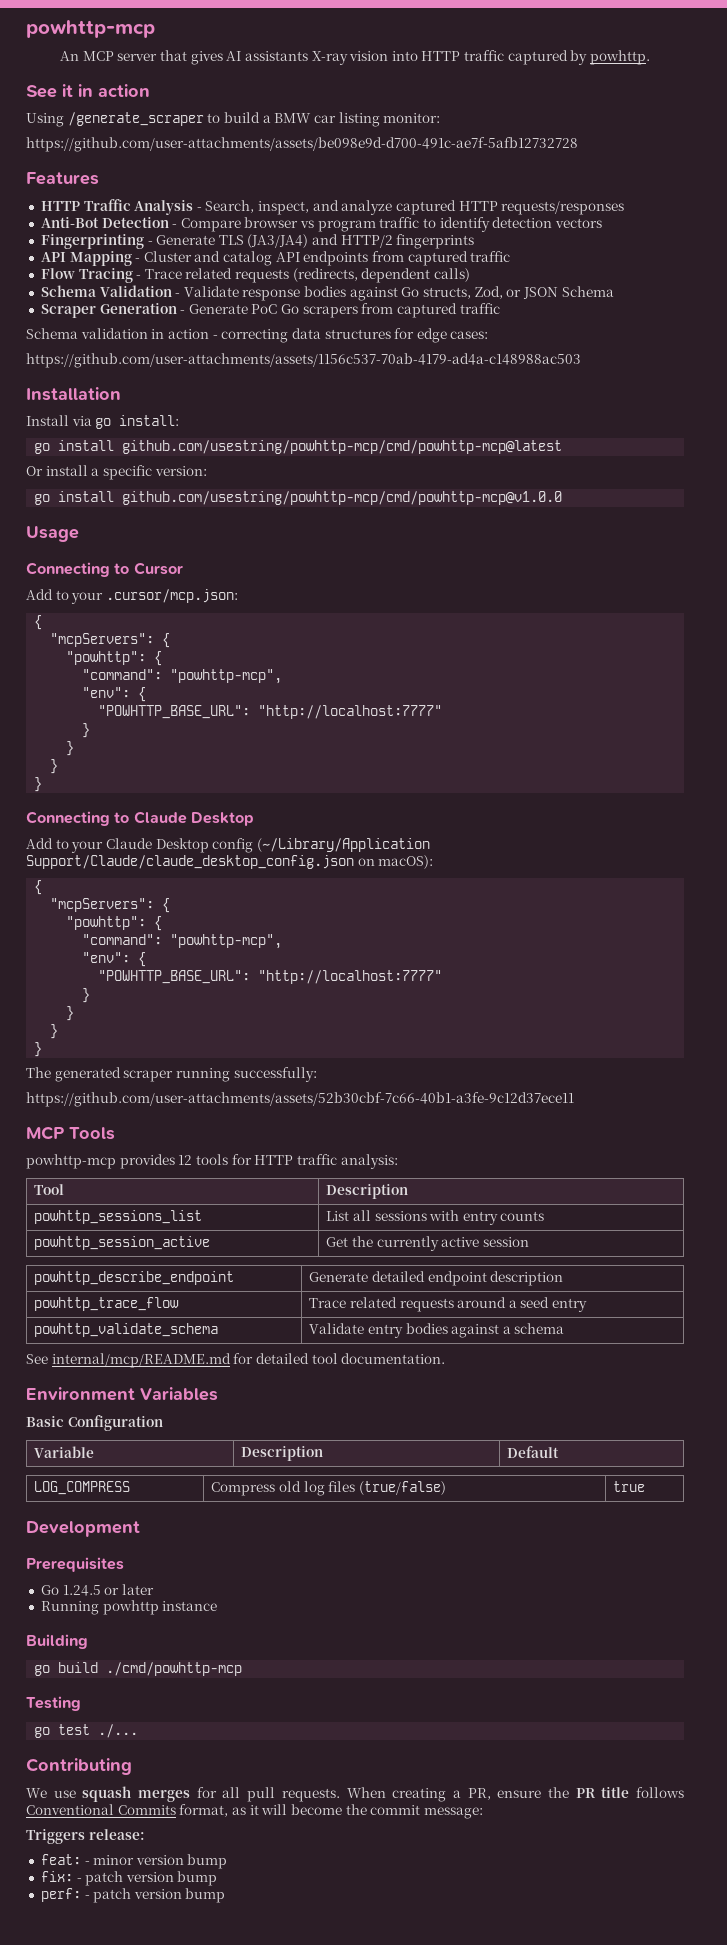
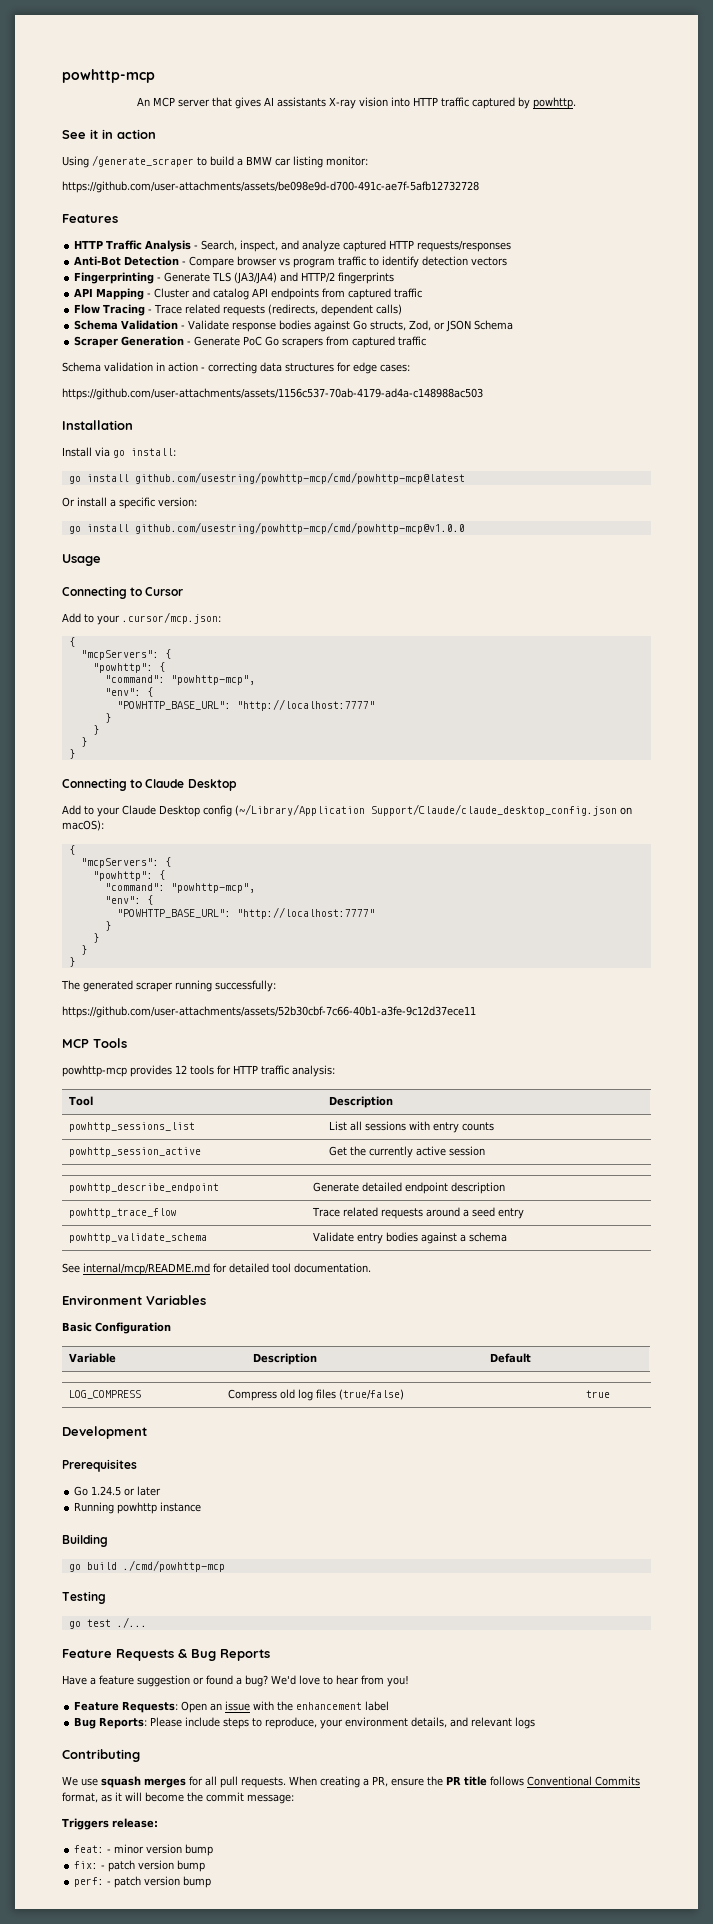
+ Feature Requests & Bug Reports
+ Have a feature suggestion or found a bug? We'd love to hear from you!
+ Feature Requests: Open an issue with the enhancement label
+ Bug Reports: Please include steps to reproduce, your environment details, and relevant logs

